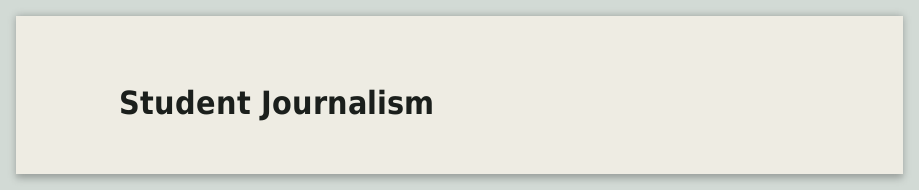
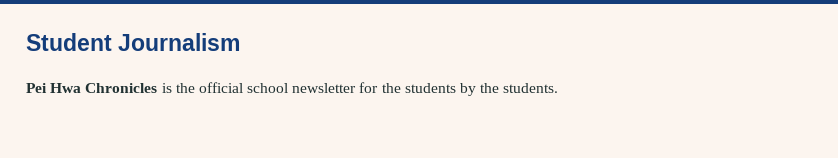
+ Pei Hwa Chronicles is the official school newsletter for the students by the students.

